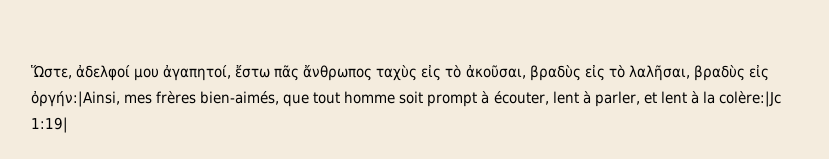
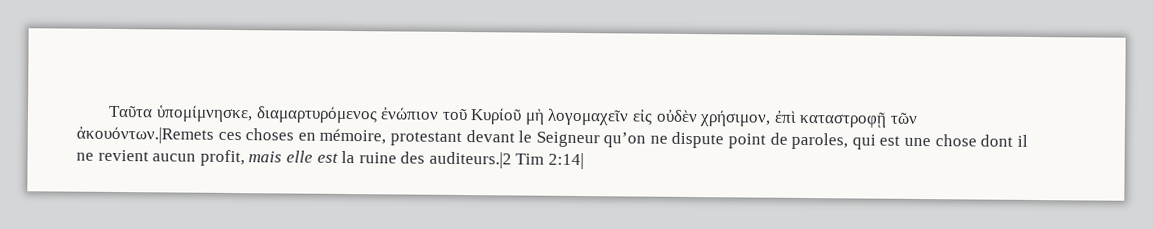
- Ὥστε, ἀδελφοί μου ἀγαπητοί, ἔστω πᾶς ἄνθρωπος ταχὺς εἰς τὸ ἀκοῦσαι, βραδὺς εἰς τὸ λαλῆσαι, βραδὺς εἰς ὀργήν:|Ainsi, mes frères bien-aimés, que tout homme soit prompt à écouter, lent à parler, et lent à la colère:|Jc 1:19|
+ Ταῦτα ὑπομίμνησκε, διαμαρτυρόμενος ἐνώπιον τοῦ Κυρίοῦ μὴ λογομαχεῖν εἰς οὐδὲν χρήσιμον, ἐπὶ καταστροφῇ τῶν ἀκουόντων.|Remets ces choses en mémoire, protestant devant le Seigneur qu’on ne dispute point de paroles, qui est une chose dont il ne revient aucun profit, mais elle est la ruine des auditeurs.|2 Tim 2:14|

